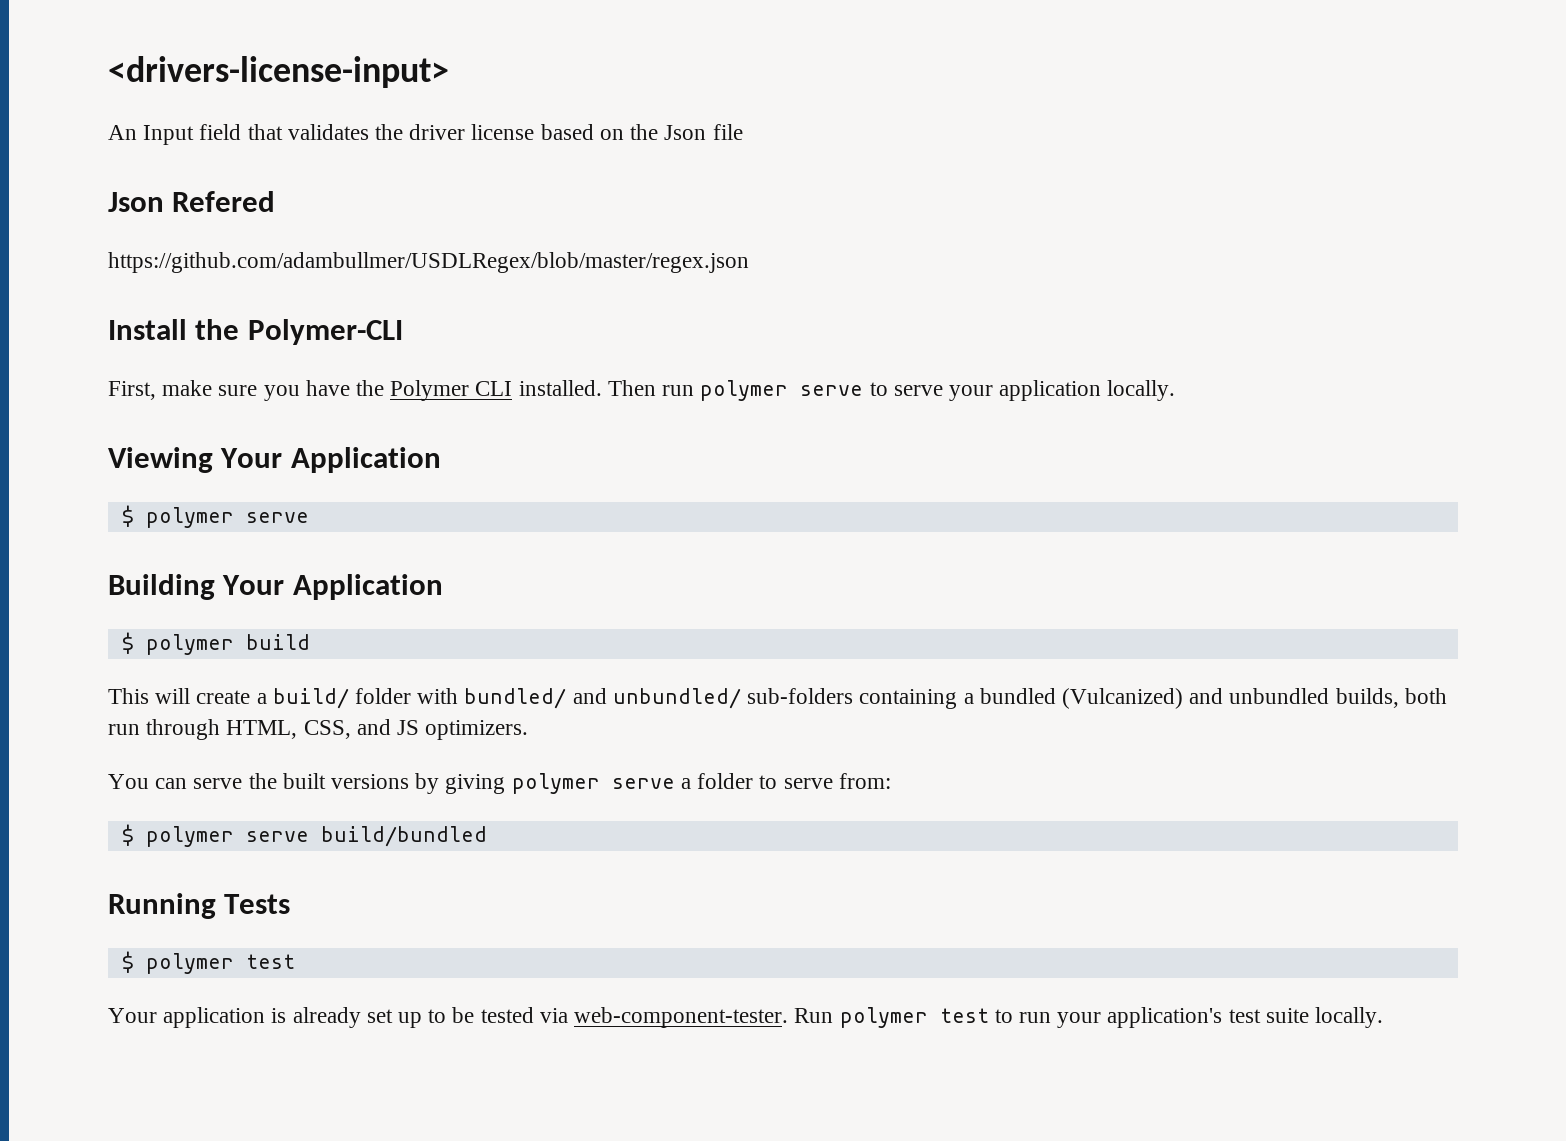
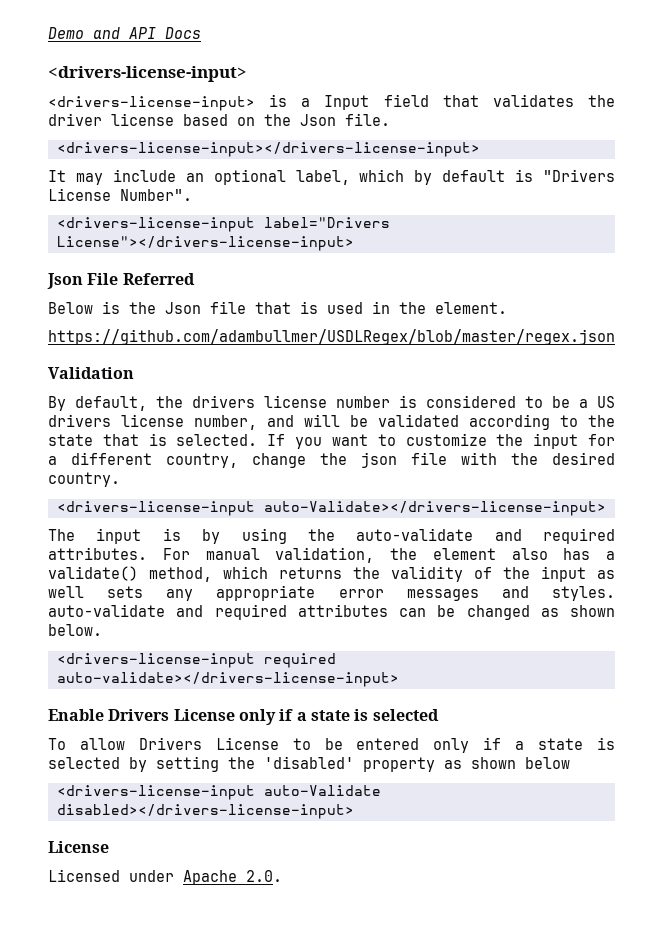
+ Demo and API Docs
  <drivers-license-input>
- An Input field that validates the driver license based on the Json file
- Json Refered
+ <drivers-license-input> is a Input field that validates the driver license based on the Json file.
+ <drivers-license-input></drivers-license-input>
+ It may include an optional label, which by default is "Drivers License Number".
+ <drivers-license-input label="Drivers License"></drivers-license-input>
+ Json File Referred
+ Below is the Json file that is used in the element.
  https://github.com/adambullmer/USDLRegex/blob/master/regex.json
- Install the Polymer-CLI
- First, make sure you have the Polymer CLI installed. Then run polymer serve to serve your application locally.
- Viewing Your Application
- $ polymer serve
- Building Your Application
- $ polymer build
- This will create a build/ folder with bundled/ and unbundled/ sub-folders containing a bundled (Vulcanized) and unbundled builds, both run through HTML, CSS, and JS optimizers.
- You can serve the built versions by giving polymer serve a folder to serve from:
- $ polymer serve build/bundled
- Running Tests
- $ polymer test
- Your application is already set up to be tested via web-component-tester. Run polymer test to run your application's test suite locally.
+ Validation
+ By default, the drivers license number is considered to be a US drivers license number, and will be validated according to the state that is selected. If you want to customize the input for a different country, change the json file with the desired country.
+ <drivers-license-input auto-Validate></drivers-license-input>
+ The input is by using the auto-validate and required attributes. For manual validation, the element also has a validate() method, which returns the validity of the input as well sets any appropriate error messages and styles. auto-validate and required attributes can be changed as shown below.
+ <drivers-license-input required auto-validate></drivers-license-input>
+ Enable Drivers License only if a state is selected
+ To allow Drivers License to be entered only if a state is selected by setting the 'disabled' property as shown below
+ <drivers-license-input auto-Validate disabled></drivers-license-input>
+ License
+ Licensed under Apache 2.0.

